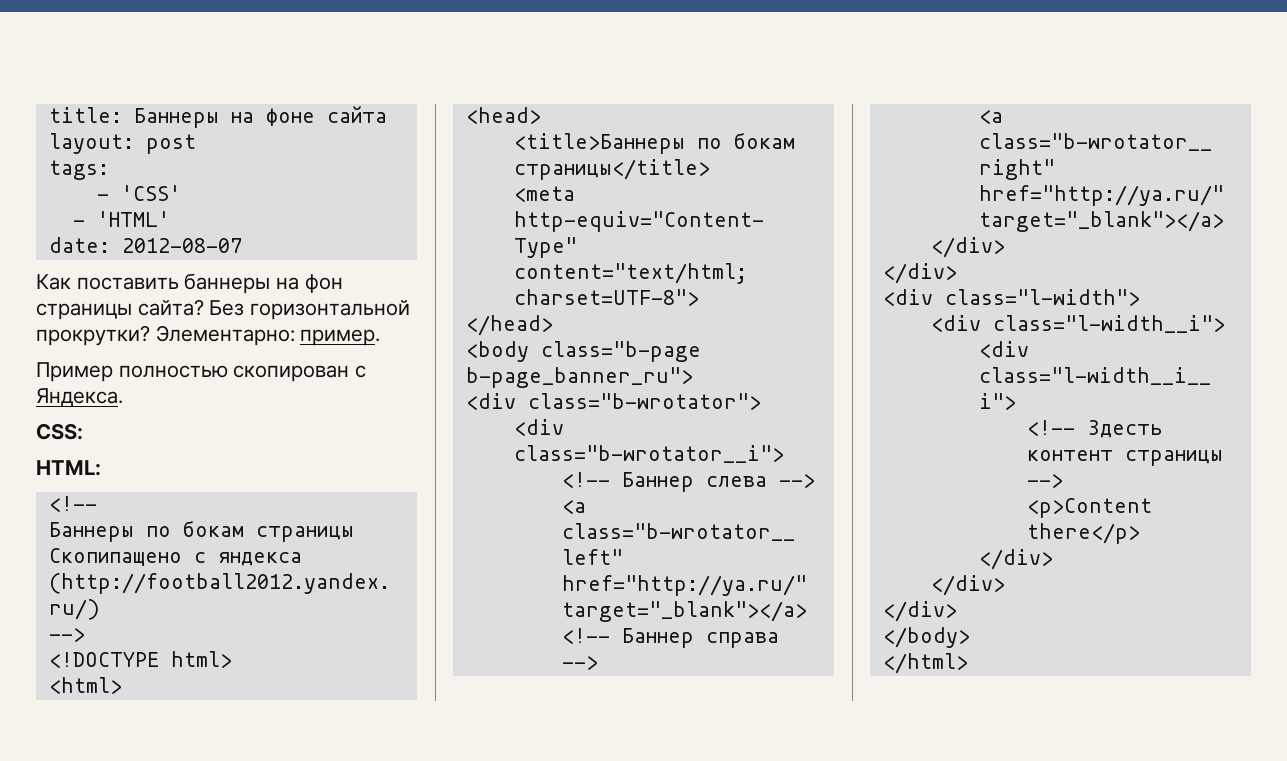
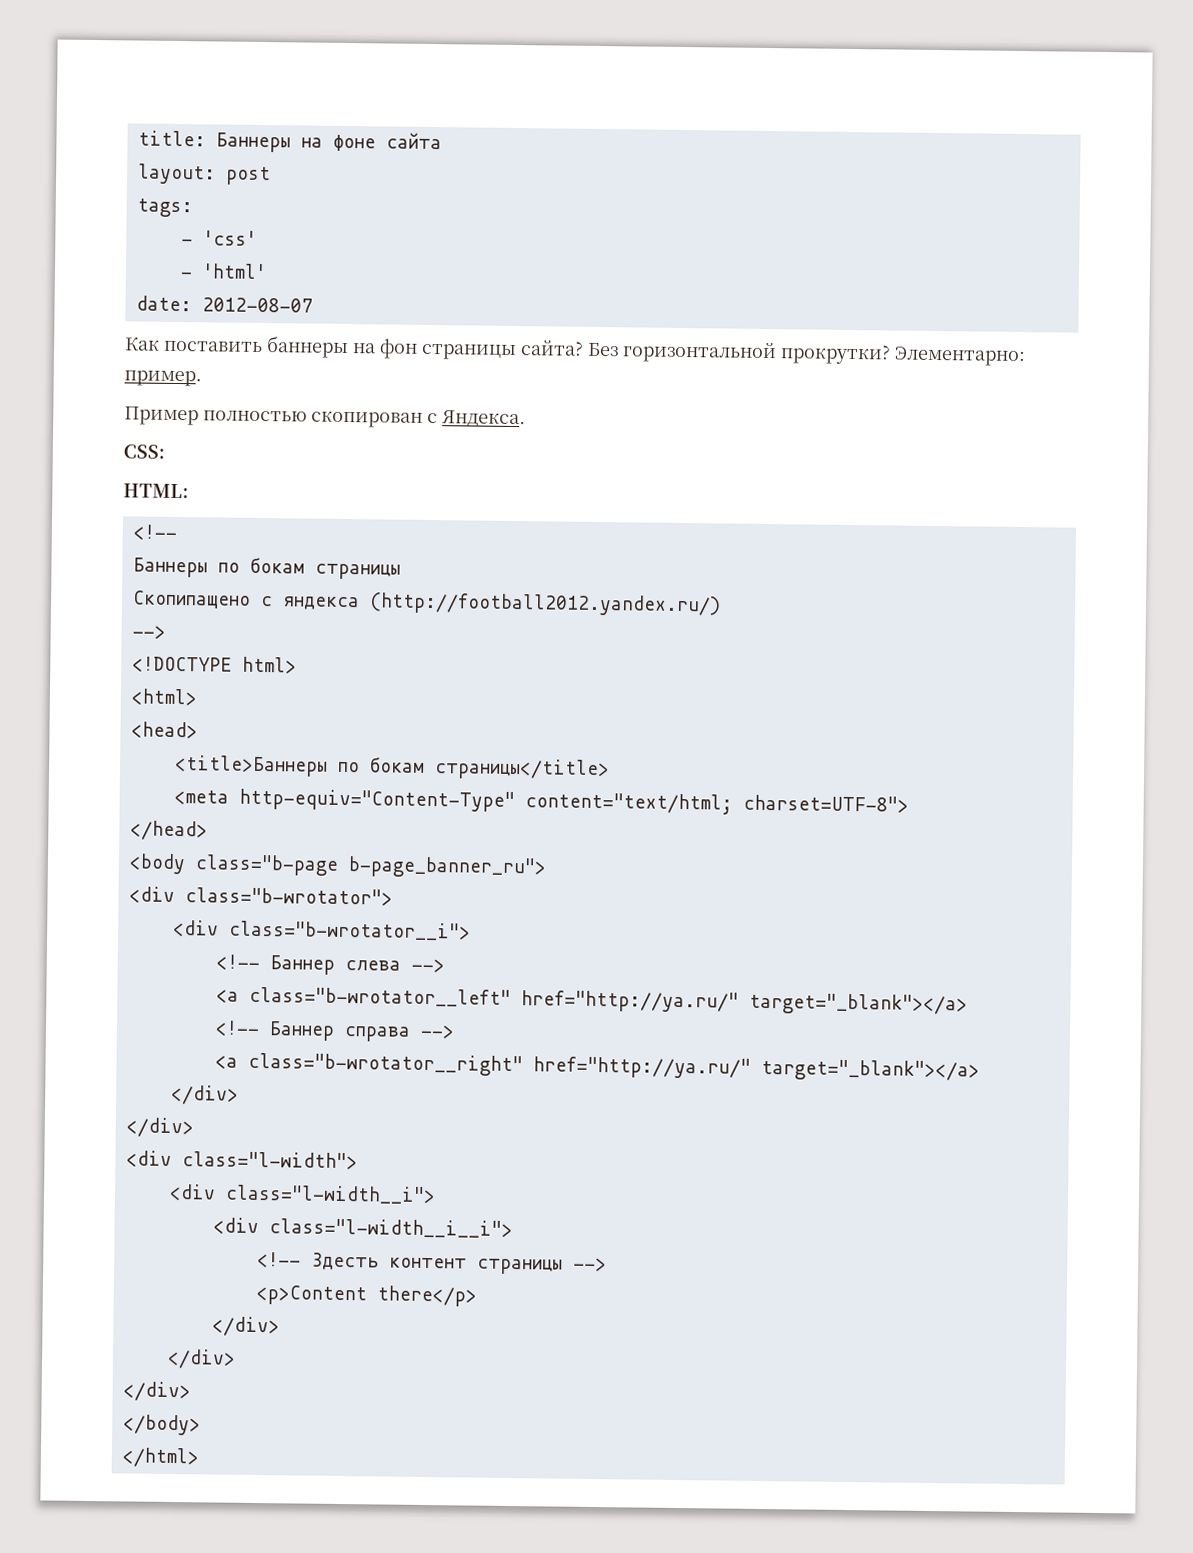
- - 'CSS'
- - 'HTML'
+ - 'css'
+ - 'html'

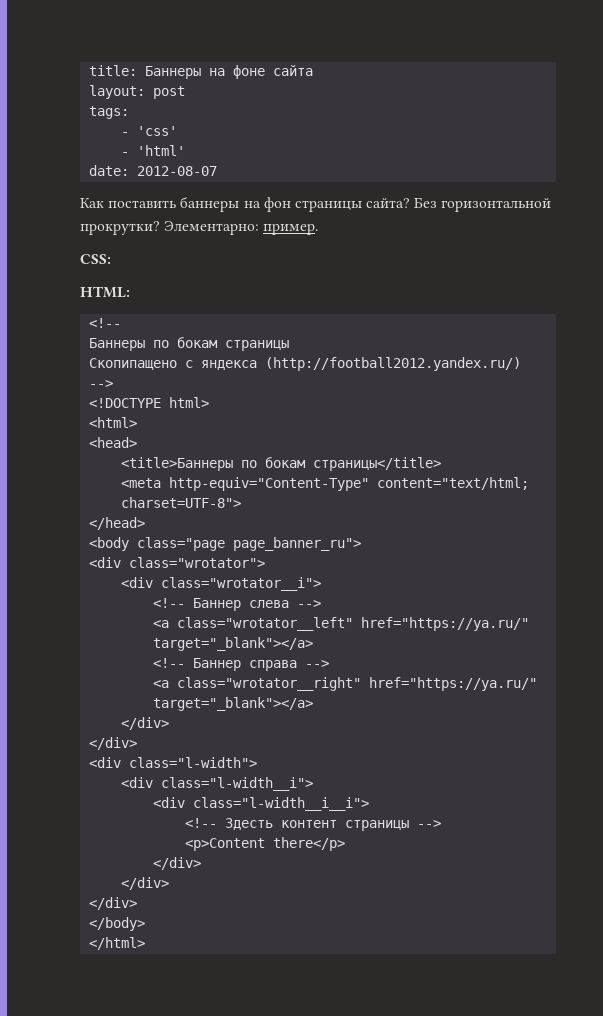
- Пример полностью скопирован с Яндекса.
- <body class="b-page b-page_banner_ru">
- <div class="b-wrotator">
- <div class="b-wrotator__i">
+ <body class="page page_banner_ru">
+ <div class="wrotator">
+ <div class="wrotator__i">
- <a class="b-wrotator__left" href="http://ya.ru/" target="_blank"></a>
+ <a class="wrotator__left" href="https://ya.ru/" target="_blank"></a>
- <a class="b-wrotator__right" href="http://ya.ru/" target="_blank"></a>
+ <a class="wrotator__right" href="https://ya.ru/" target="_blank"></a>

